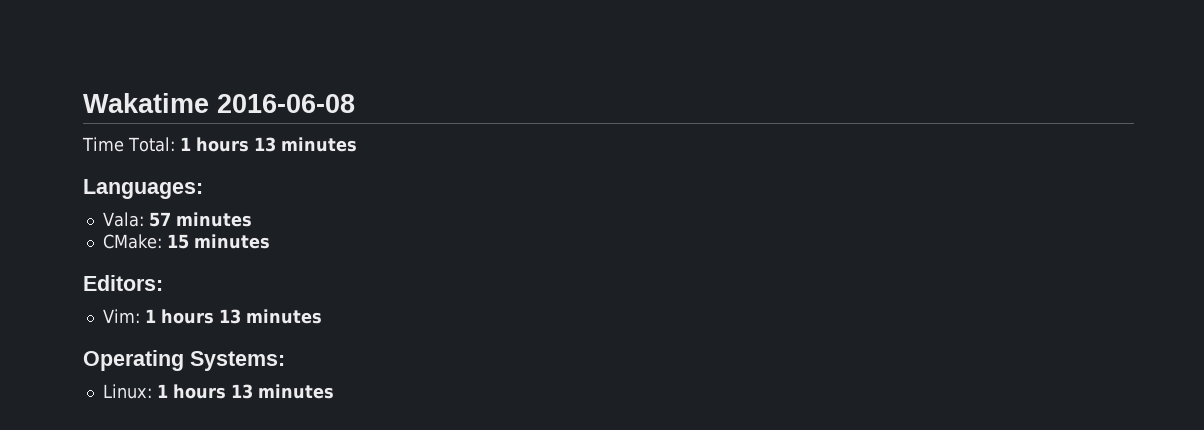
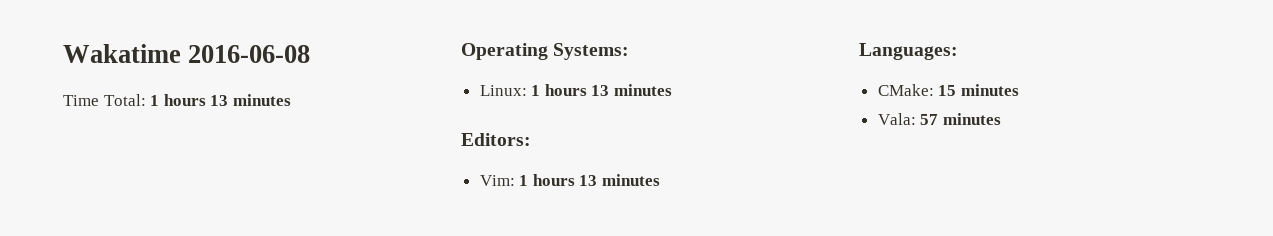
- Languages:
- Vala: 57 minutes
- CMake: 15 minutes
- Editors:
- Vim: 1 hours 13 minutes
+ Editors:
+ Vim: 1 hours 13 minutes
+ Languages:
+ CMake: 15 minutes
+ Vala: 57 minutes

